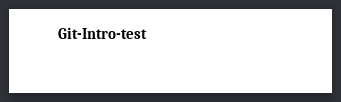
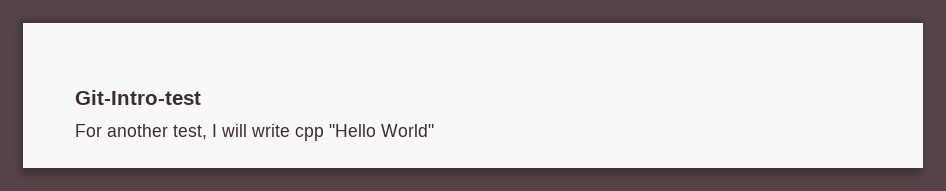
+ For another test, I will write cpp "Hello World"

